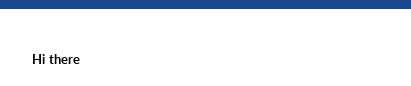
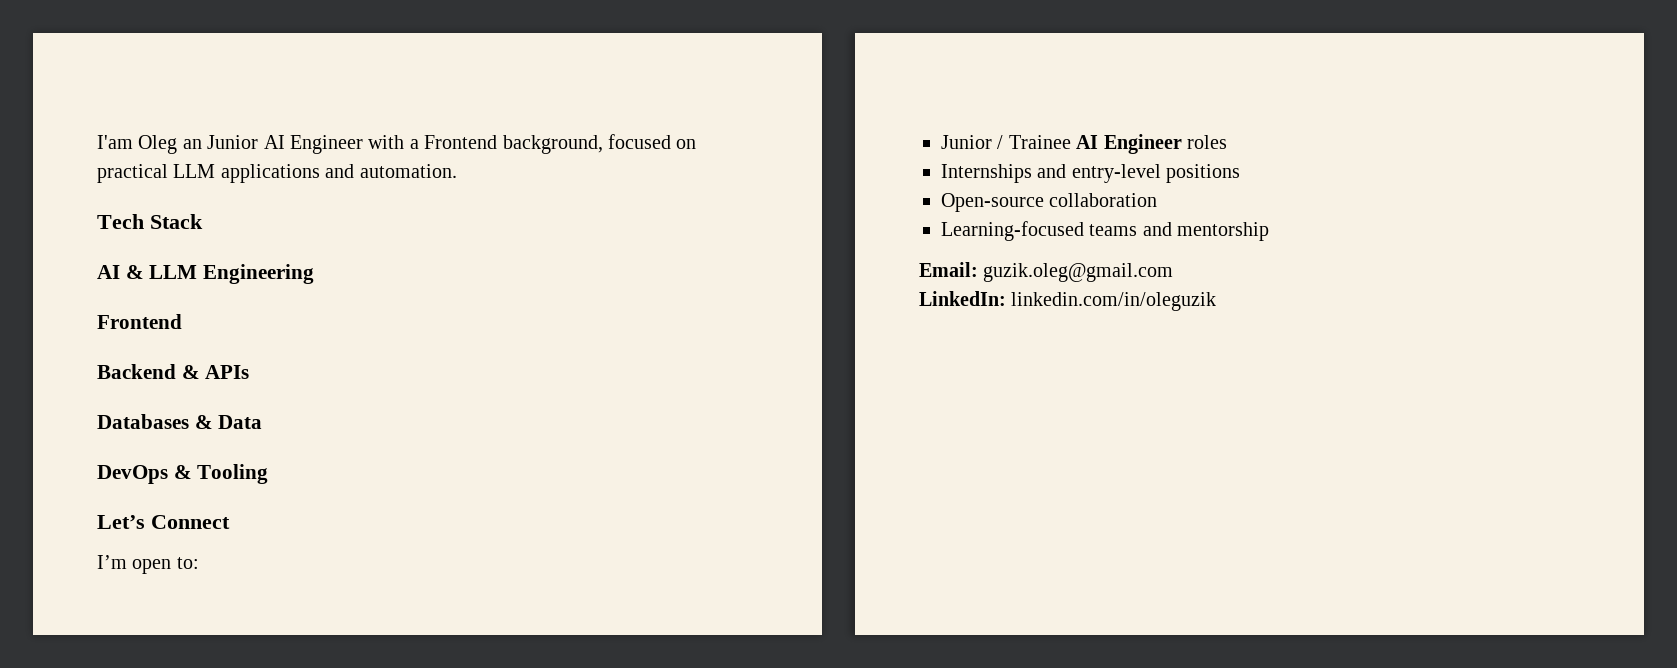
- Hi there
+ I'am Oleg an Junior AI Engineer with a Frontend background, focused on practical LLM applications and automation.
+ Tech Stack
+ AI & LLM Engineering
+ Frontend
+ Backend & APIs
+ Databases & Data
+ DevOps & Tooling
+ Let’s Connect
+ I’m open to:
+ Junior / Trainee AI Engineer roles
+ Internships and entry-level positions
+ Open-source collaboration
+ Learning-focused teams and mentorship
+ Email: guzik.oleg@gmail.com
+ LinkedIn: linkedin.com/in/oleguzik

